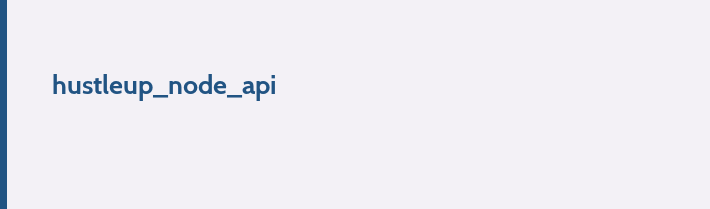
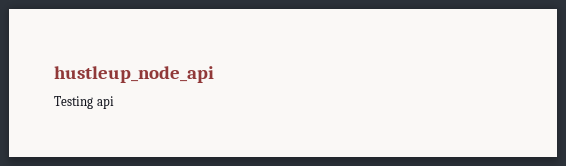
+ Testing api

